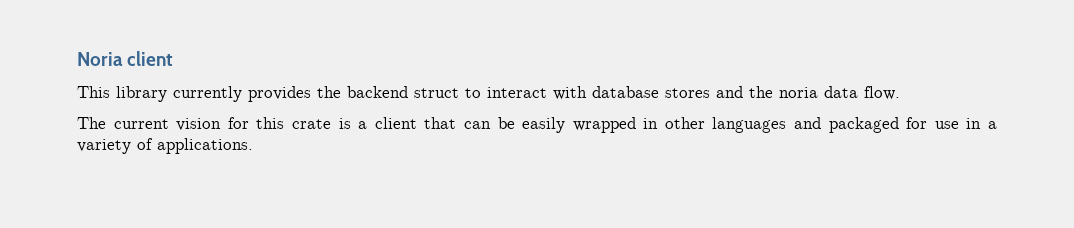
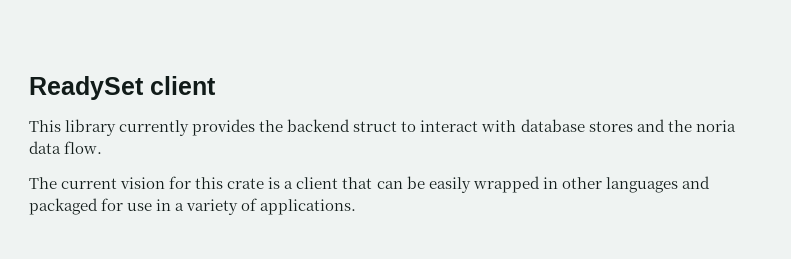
- Noria client
+ ReadySet client

